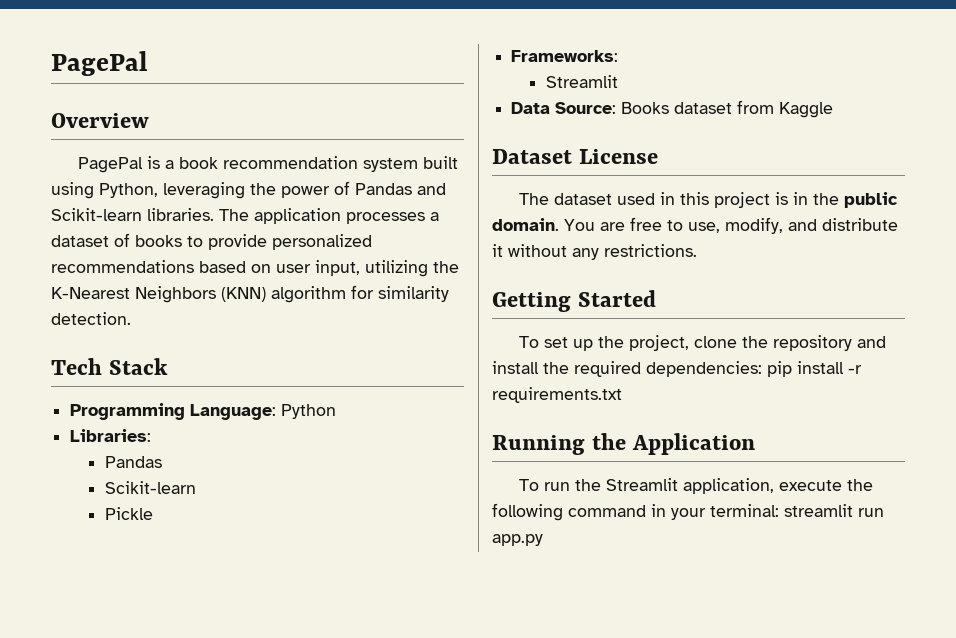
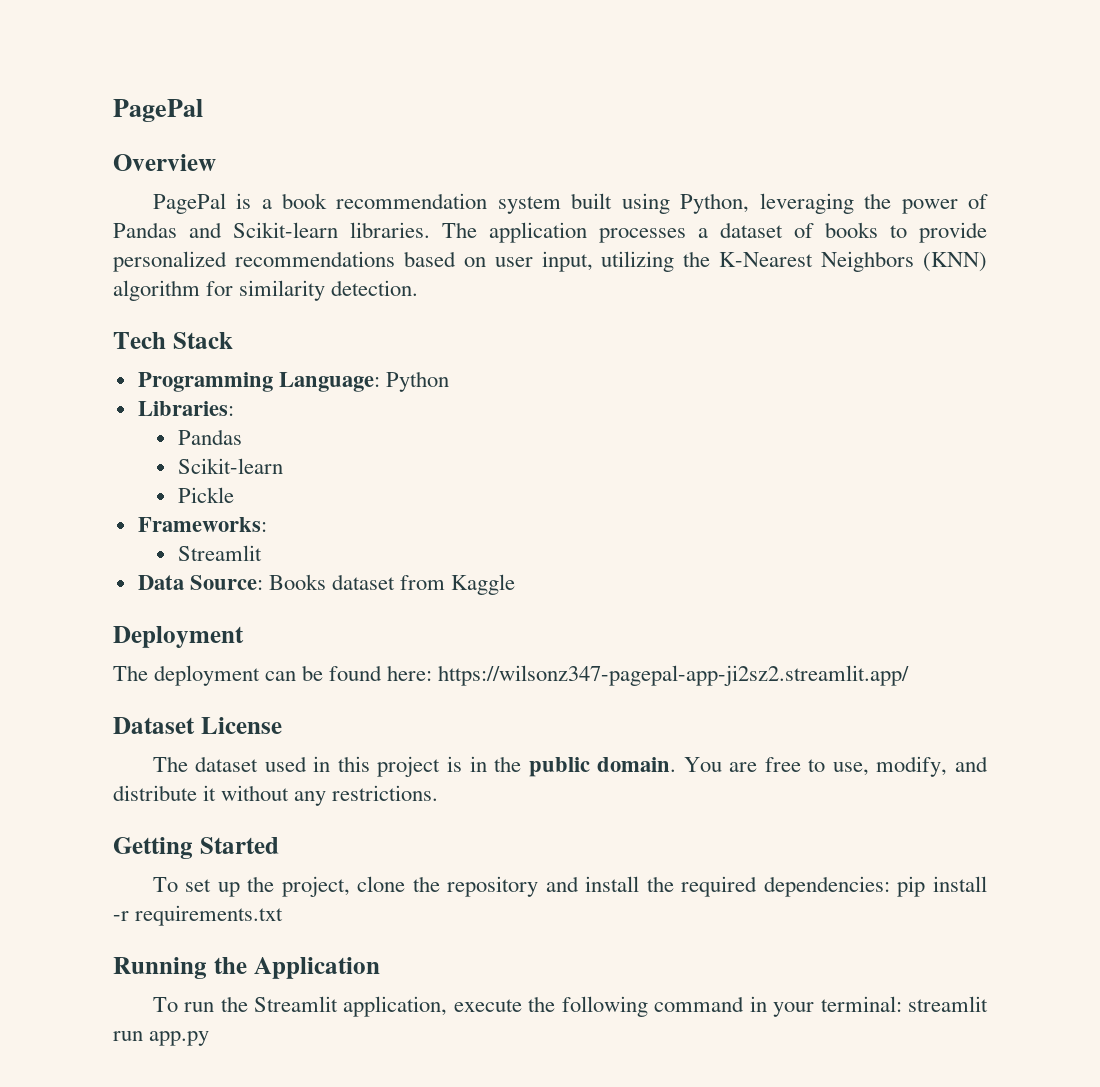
+ Deployment
+ The deployment can be found here: https://wilsonz347-pagepal-app-ji2sz2.streamlit.app/

